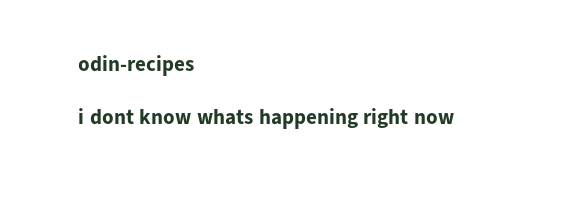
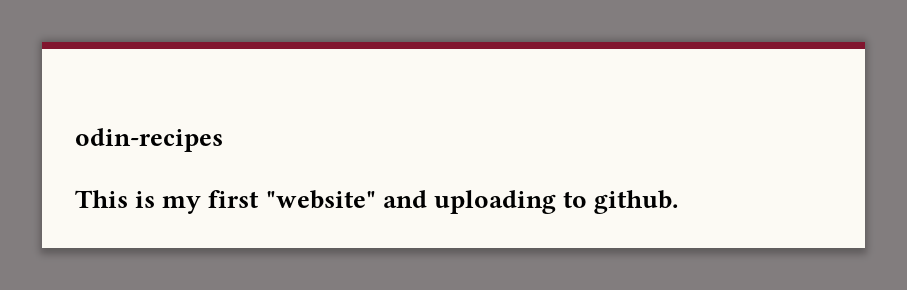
- i dont know whats happening right now
+ This is my first "website" and uploading to github.

